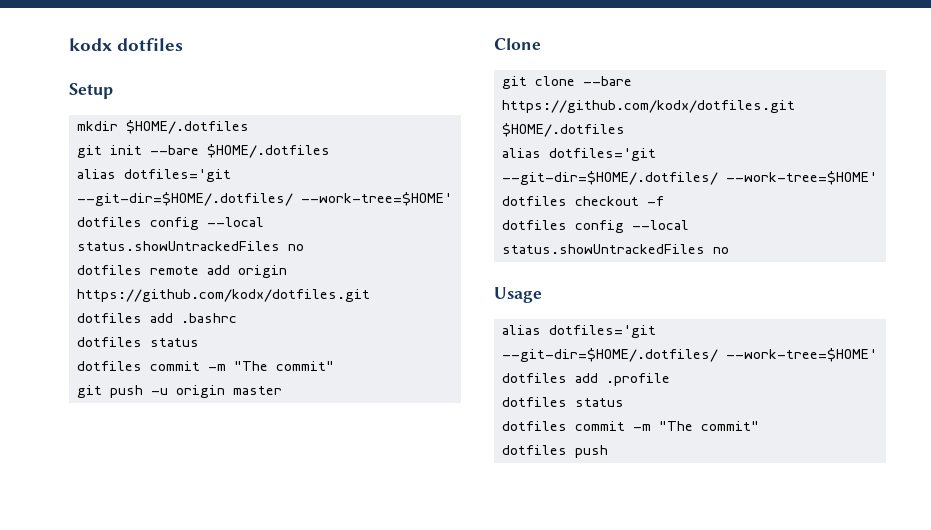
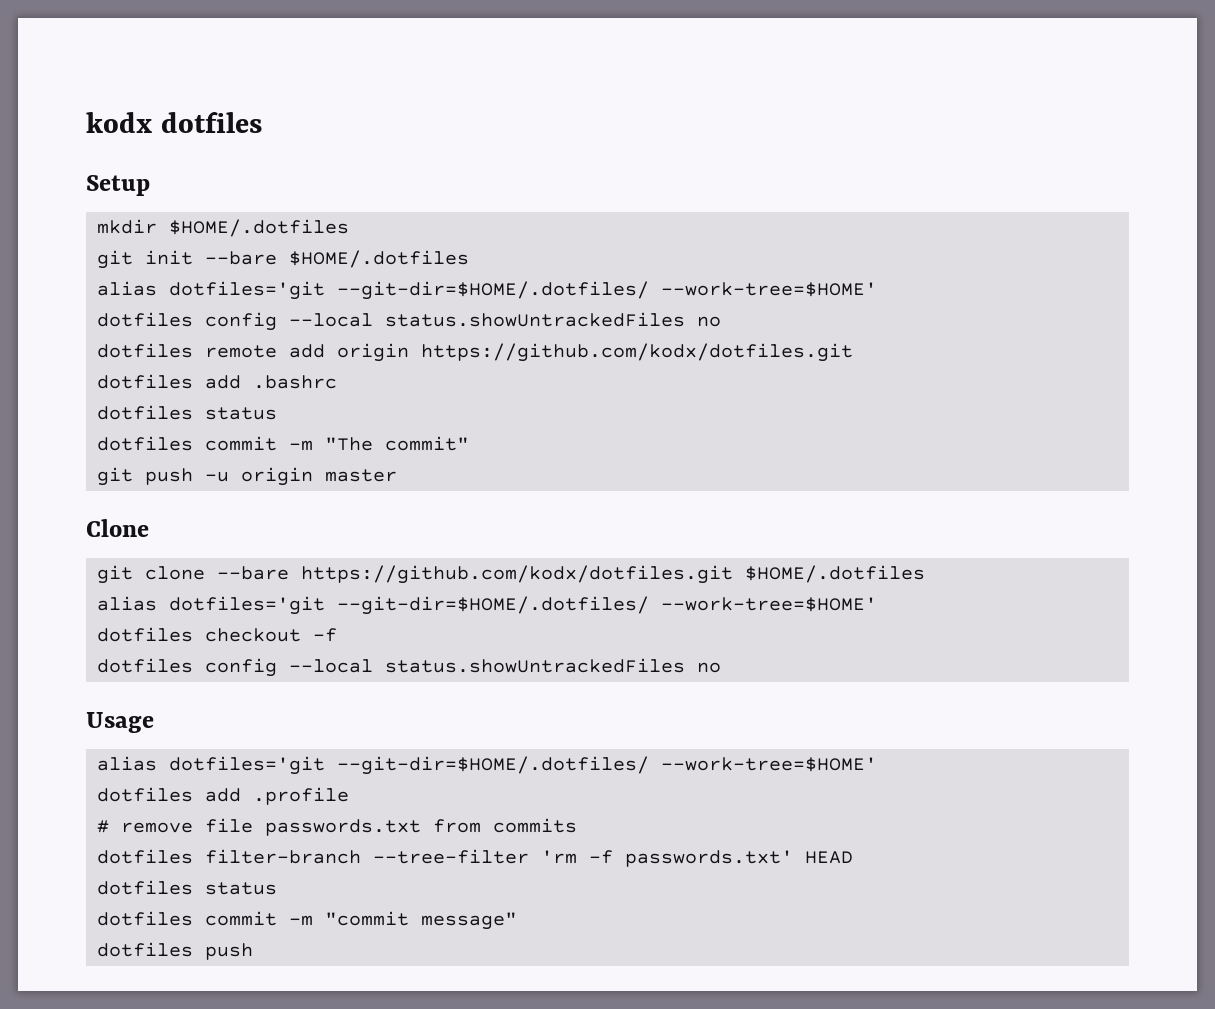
  dotfiles add .profile
+ # remove file passwords.txt from commits
+ dotfiles filter-branch --tree-filter 'rm -f passwords.txt' HEAD
  dotfiles status
- dotfiles commit -m "The commit"
+ dotfiles commit -m "commit message"

